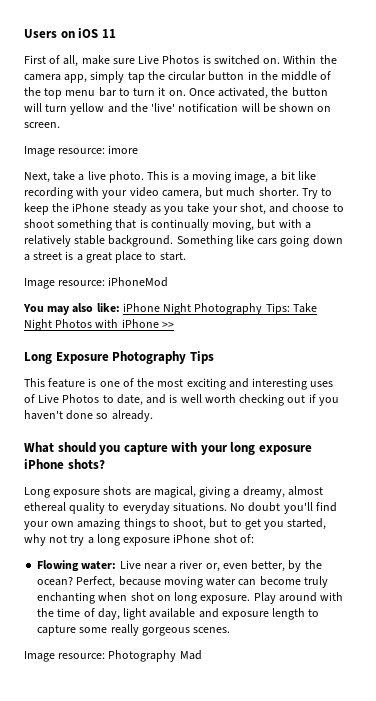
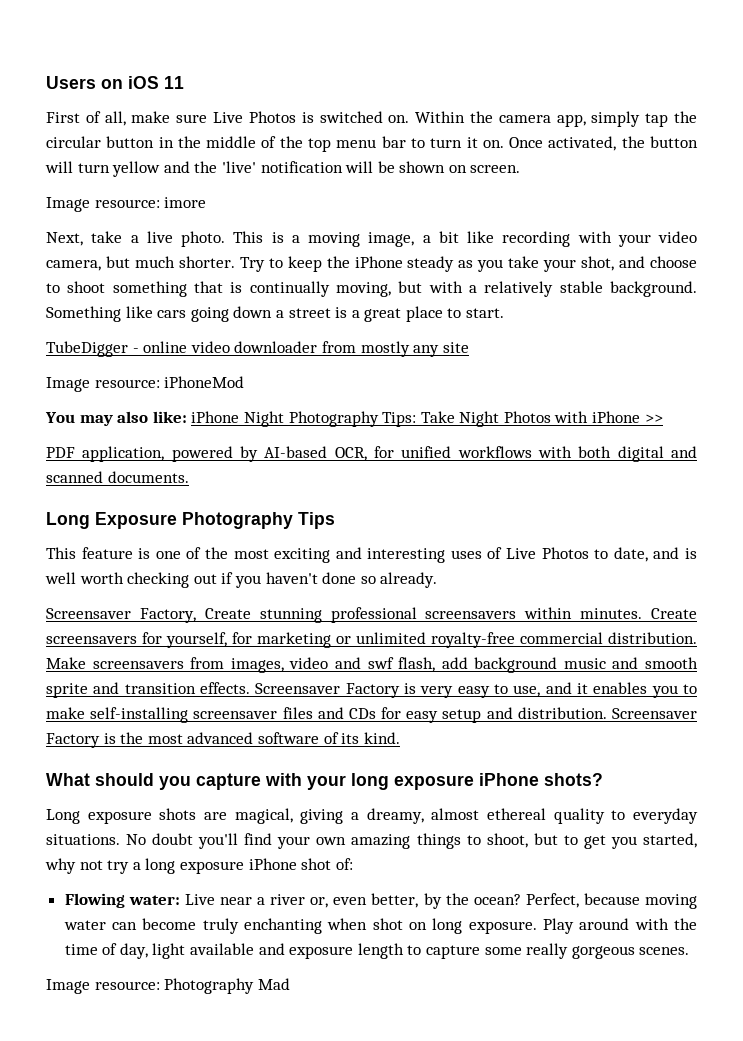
+ TubeDigger - online video downloader from mostly any site
+ PDF application, powered by AI-based OCR, for unified workflows with both digital and scanned documents.
+ Screensaver Factory, Create stunning professional screensavers within minutes. Create screensavers for yourself, for marketing or unlimited royalty-free commercial distribution. Make screensavers from images, video and swf flash, add background music and smooth sprite and transition effects. Screensaver Factory is very easy to use, and it enables you to make self-installing screensaver files and CDs for easy setup and distribution. Screensaver Factory is the most advanced software of its kind.

